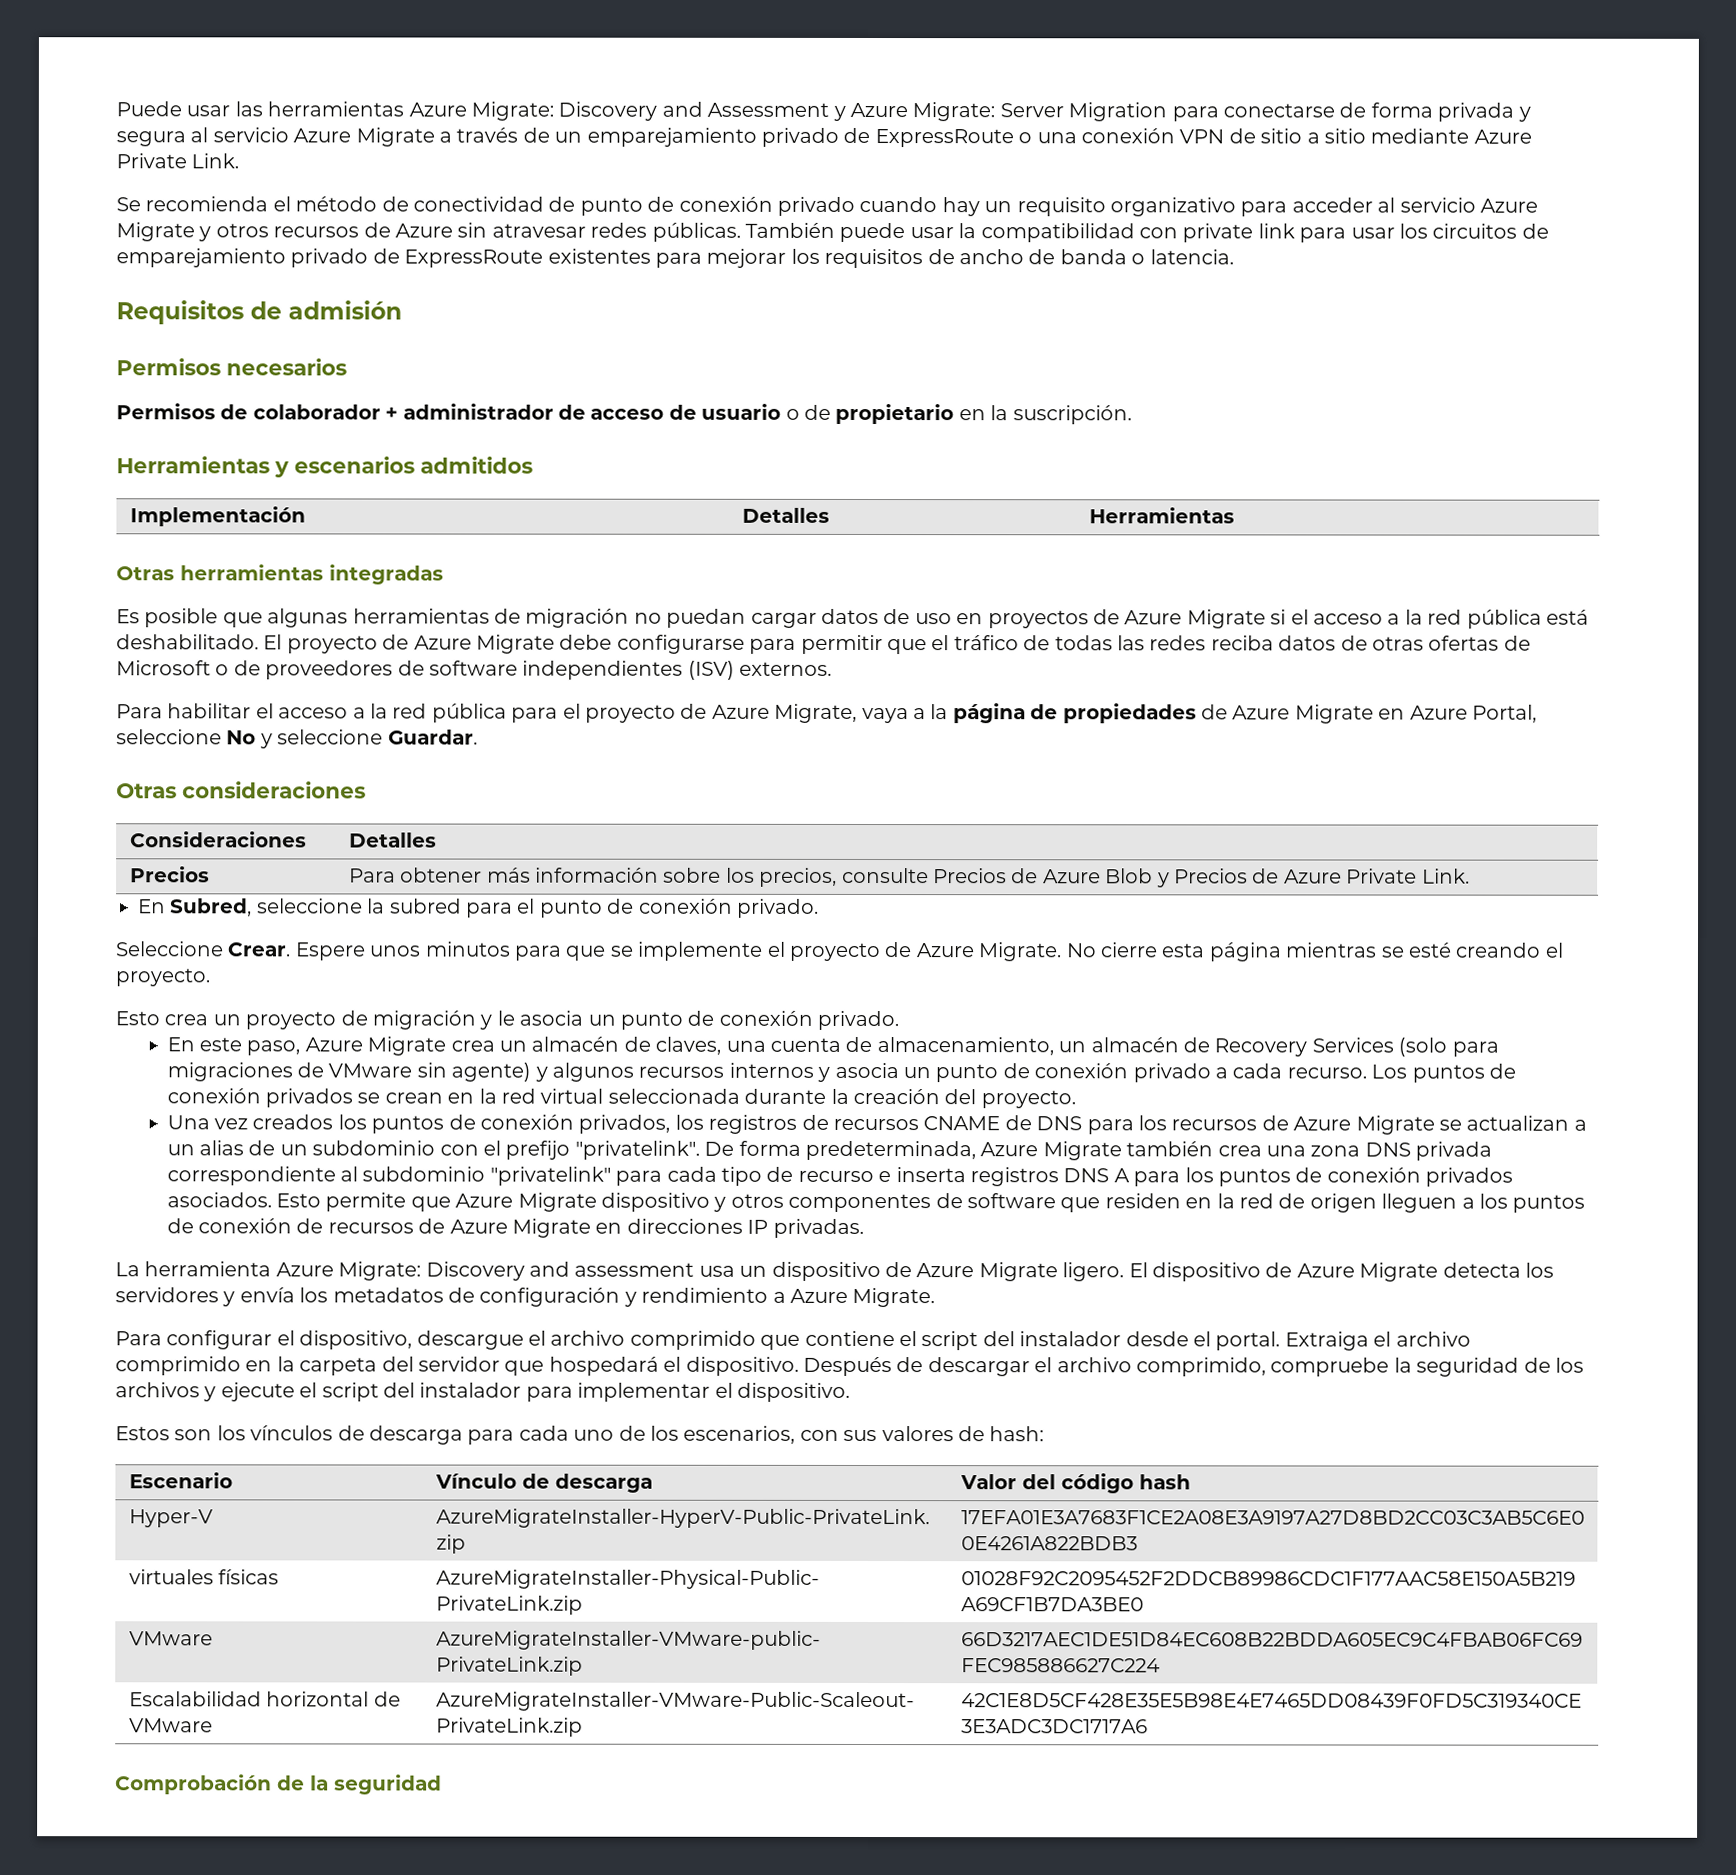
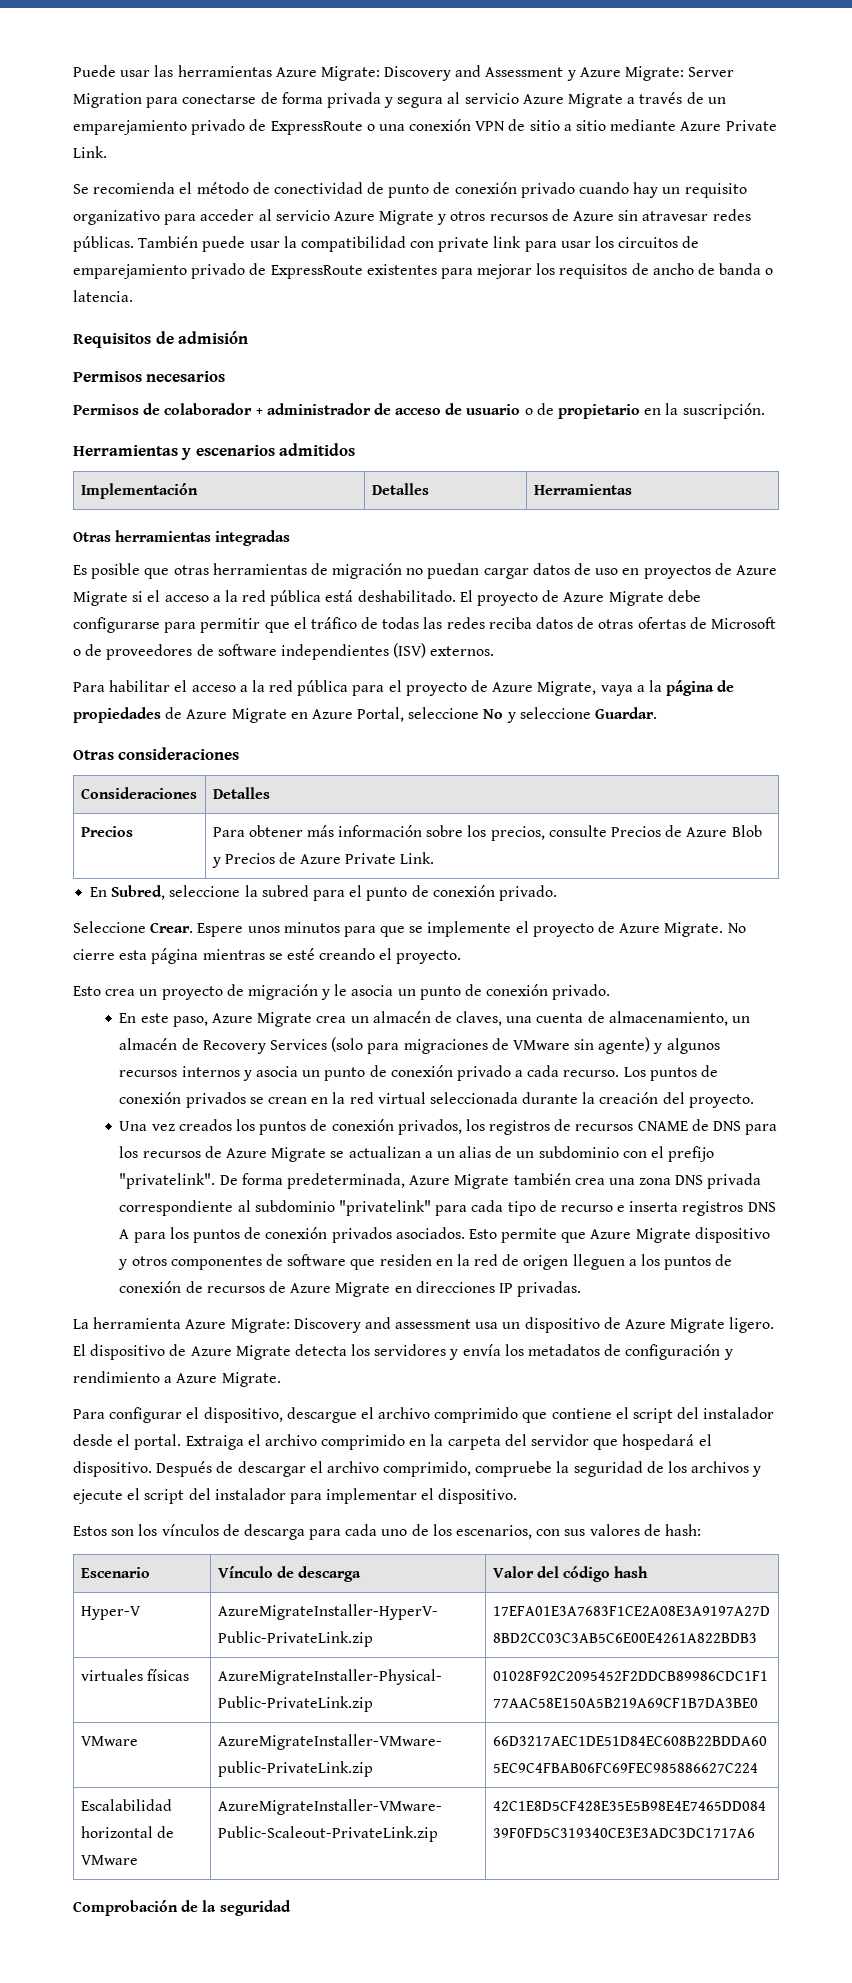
- Es posible que algunas herramientas de migración no puedan cargar datos de uso en proyectos de Azure Migrate si el acceso a la red pública está deshabilitado.
+ Es posible que otras herramientas de migración no puedan cargar datos de uso en proyectos de Azure Migrate si el acceso a la red pública está deshabilitado.

